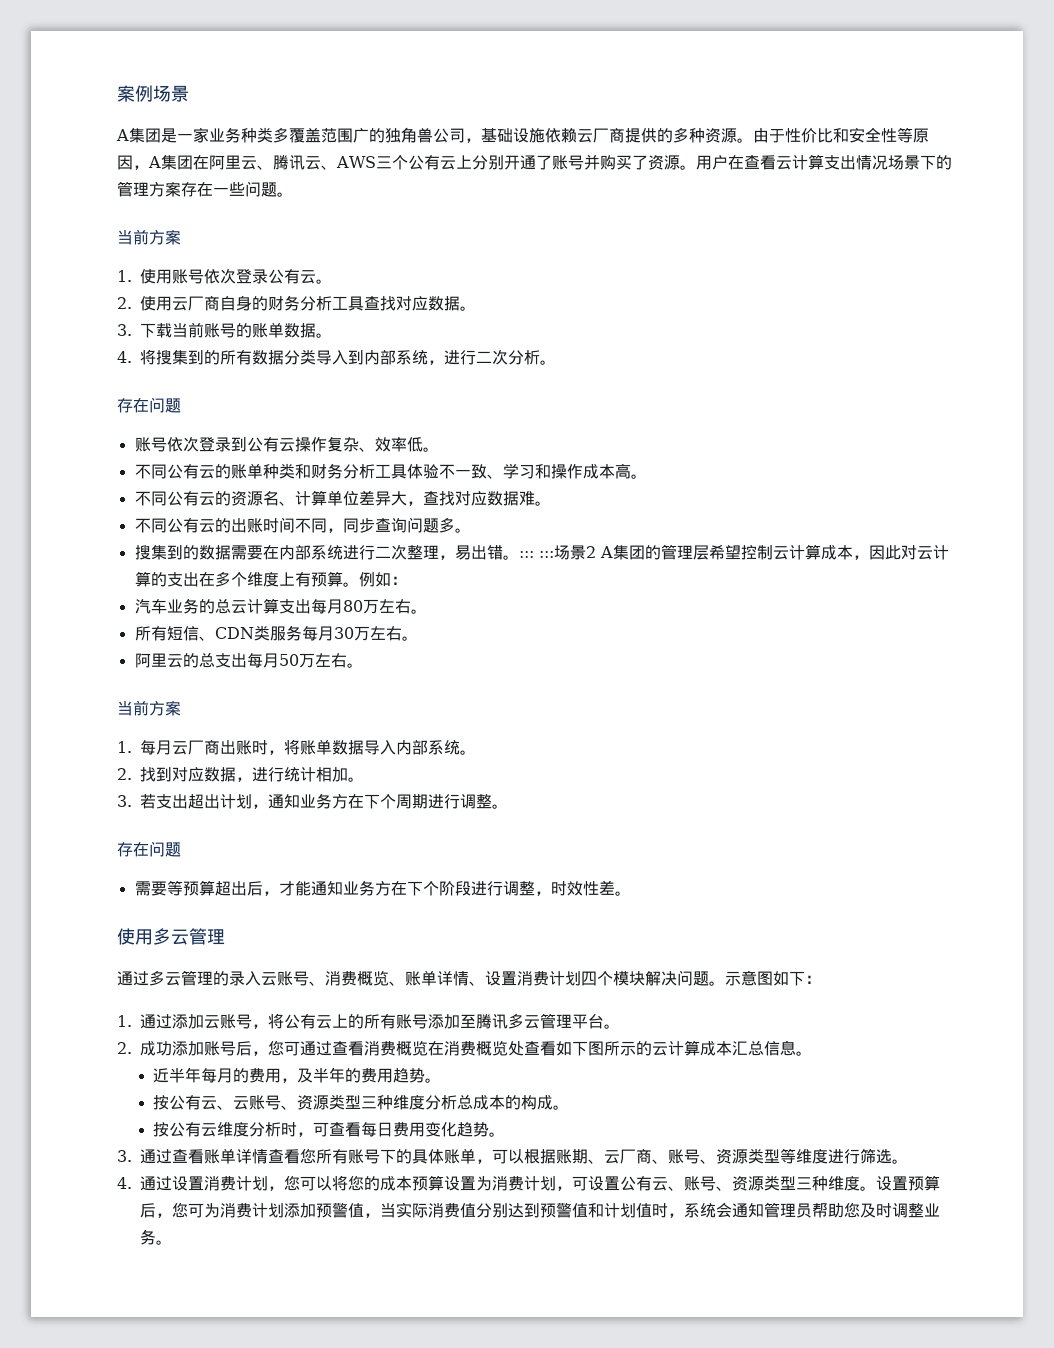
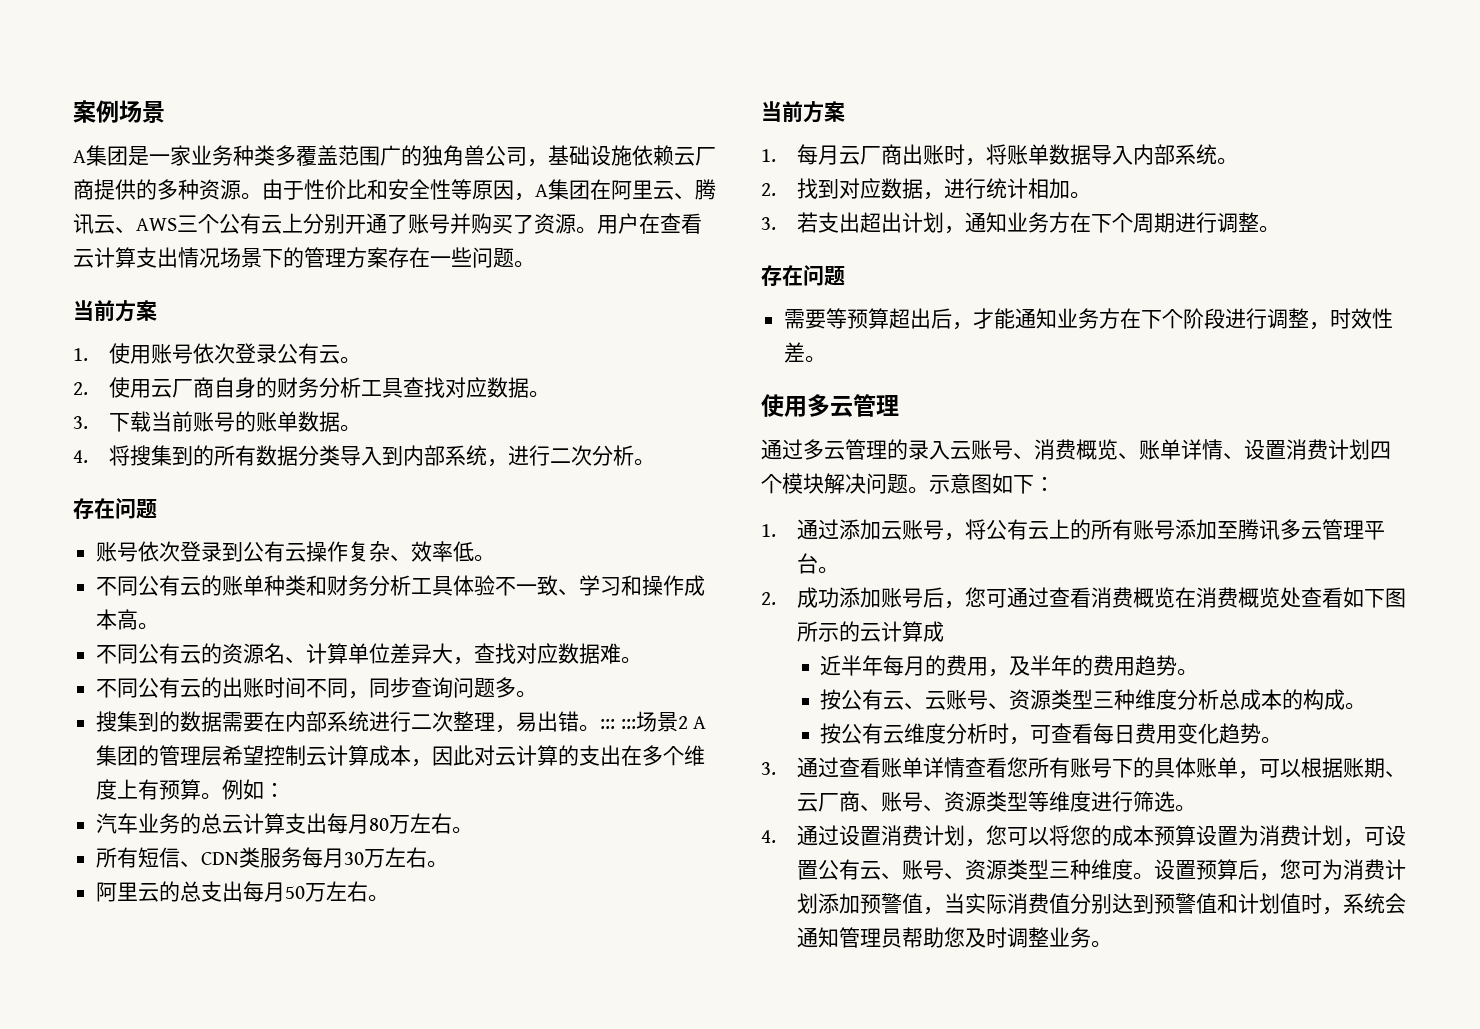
- 2.成功添加账号后，您可通过查看消费概览在消费概览处查看如下图所示的云计算成本汇总信息。
+ 2.成功添加账号后，您可通过查看消费概览在消费概览处查看如下图所示的云计算成

